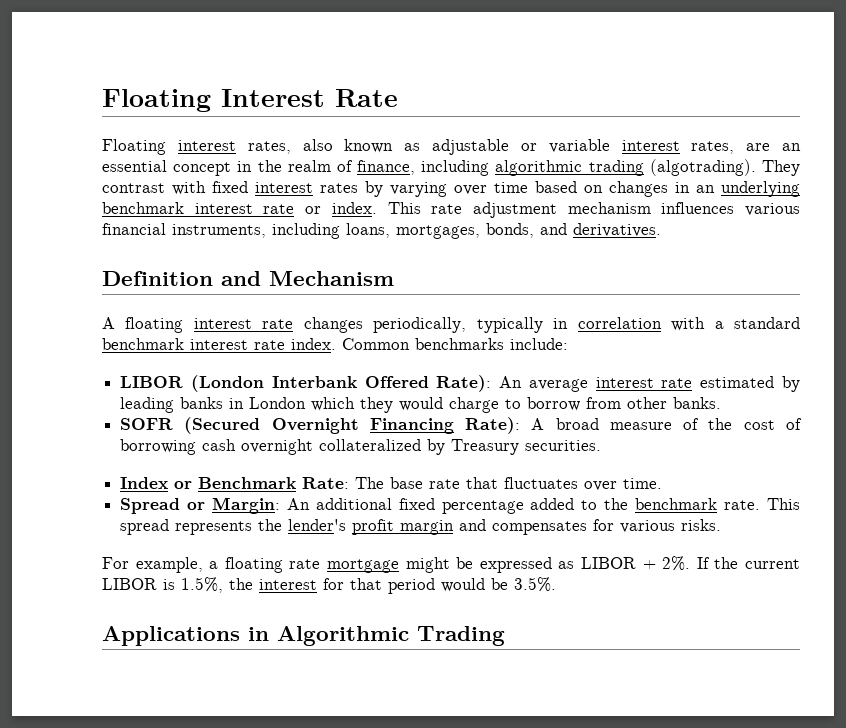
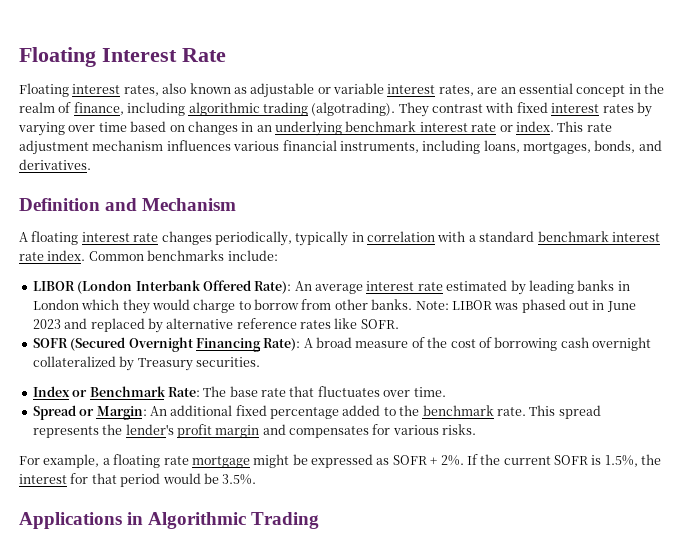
+ Note: LIBOR was phased out in June 2023 and replaced by alternative reference rates like SOFR.
- For example, a floating rate mortgage might be expressed as LIBOR + 2%.
+ For example, a floating rate mortgage might be expressed as SOFR + 2%.
- If the current LIBOR is 1.5%, the interest for that period would be 3.5%.
+ If the current SOFR is 1.5%, the interest for that period would be 3.5%.

